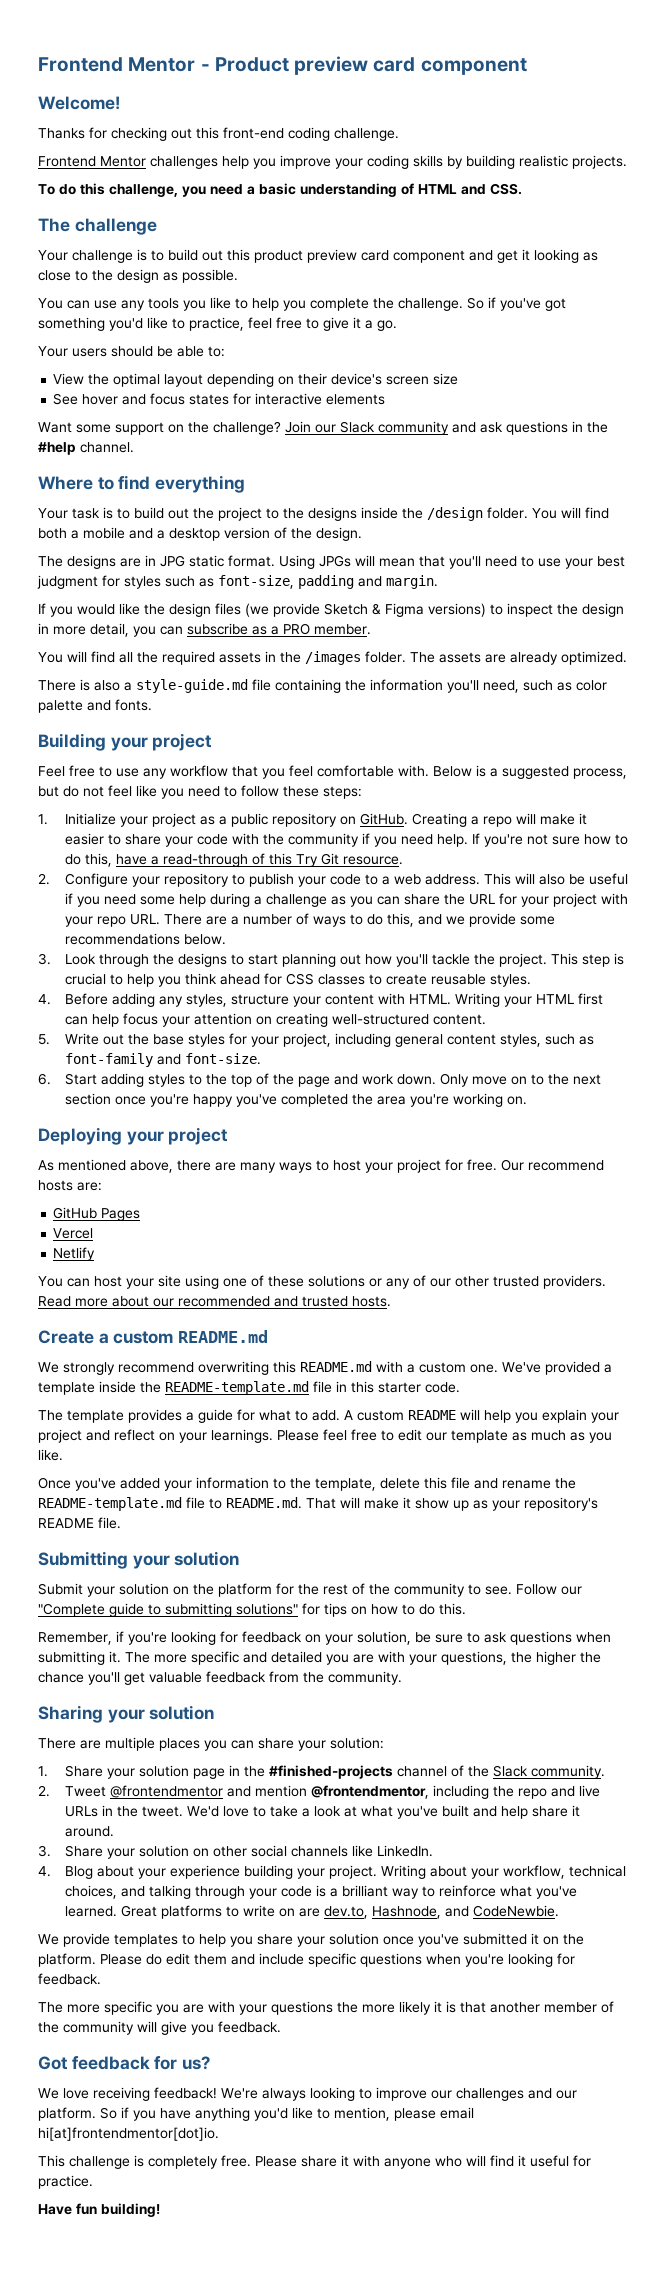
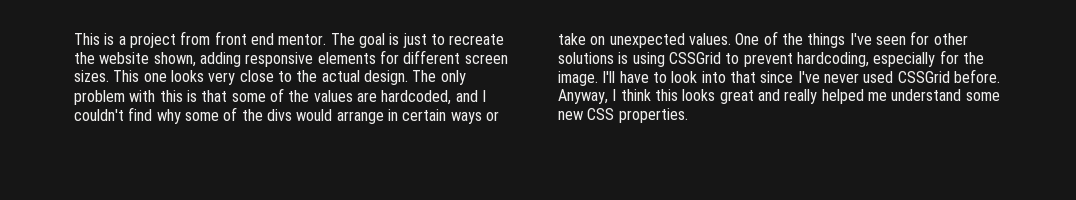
- Frontend Mentor - Product preview card component
- Welcome!
- Thanks for checking out this front-end coding challenge.
- Frontend Mentor challenges help you improve your coding skills by building realistic projects.
- To do this challenge, you need a basic understanding of HTML and CSS.
- The challenge
- Your challenge is to build out this product preview card component and get it looking as close to the design as possible.
- You can use any tools you like to help you complete the challenge. So if you've got something you'd like to practice, feel free to give it a go.
- Your users should be able to:
- View the optimal layout depending on their device's screen size
- See hover and focus states for interactive elements
- Want some support on the challenge? Join our Slack community and ask questions in the #help channel.
- Where to find everything
- Your task is to build out the project to the designs inside the /design folder. You will find both a mobile and a desktop version of the design.
- The designs are in JPG static format. Using JPGs will mean that you'll need to use your best judgment for styles such as font-size, padding and margin.
- If you would like the design files (we provide Sketch & Figma versions) to inspect the design in more detail, you can subscribe as a PRO member.
- You will find all the required assets in the /images folder. The assets are already optimized.
- There is also a style-guide.md file containing the information you'll need, such as color palette and fonts.
- Building your project
- Feel free to use any workflow that you feel comfortable with. Below is a suggested process, but do not feel like you need to follow these steps:
- 1. Initialize your project as a public repository on GitHub. Creating a repo will make it easier to share your code with the community if you need help. If you're not sure how to do this, have a read-through of this Try Git resource.
- 2. Configure your repository to publish your code to a web address. This will also be useful if you need some help during a challenge as you can share the URL for your project with your repo URL. There are a number of ways to do this, and we provide some recommendations below.
- 3. Look through the designs to start planning out how you'll tackle the project. This step is crucial to help you think ahead for CSS classes to create reusable styles.
- 4. Before adding any styles, structure your content with HTML. Writing your HTML first can help focus your attention on creating well-structured content.
- 5. Write out the base styles for your project, including general content styles, such as font-family and font-size.
- 6. Start adding styles to the top of the page and work down. Only move on to the next section once you're happy you've completed the area you're working on.
- Deploying your project
- As mentioned above, there are many ways to host your project for free. Our recommend hosts are:
- GitHub Pages
- Vercel
- Netlify
- You can host your site using one of these solutions or any of our other trusted providers. Read more about our recommended and trusted hosts.
- Create a custom README.md
- We strongly recommend overwriting this README.md with a custom one. We've provided a template inside the README-template.md file in this starter code.
- The template provides a guide for what to add. A custom README will help you explain your project and reflect on your learnings. Please feel free to edit our template as much as you like.
- Once you've added your information to the template, delete this file and rename the README-template.md file to README.md. That will make it show up as your repository's README file.
- Submitting your solution
- Submit your solution on the platform for the rest of the community to see. Follow our "Complete guide to submitting solutions" for tips on how to do this.
- Remember, if you're looking for feedback on your solution, be sure to ask questions when submitting it. The more specific and detailed you are with your questions, the higher the chance you'll get valuable feedback from the community.
- Sharing your solution
- There are multiple places you can share your solution:
- 1. Share your solution page in the #finished-projects channel of the Slack community.
- 2. Tweet @frontendmentor and mention @frontendmentor, including the repo and live URLs in the tweet. We'd love to take a look at what you've built and help share it around.
- 3. Share your solution on other social channels like LinkedIn.
- 4. Blog about your experience building your project. Writing about your workflow, technical choices, and talking through your code is a brilliant way to reinforce what you've learned. Great platforms to write on are dev.to, Hashnode, and CodeNewbie.
- We provide templates to help you share your solution once you've submitted it on the platform. Please do edit them and include specific questions when you're looking for feedback.
- The more specific you are with your questions the more likely it is that another member of the community will give you feedback.
- Got feedback for us?
- We love receiving feedback! We're always looking to improve our challenges and our platform. So if you have anything you'd like to mention, please email hi[at]frontendmentor[dot]io.
- This challenge is completely free. Please share it with anyone who will find it useful for practice.
- Have fun building!
+ This is a project from front end mentor. The goal is just to recreate the website shown, adding responsive elements for different screen sizes. This one looks very close to the actual design. The only problem with this is that some of the values are hardcoded, and I couldn't find why some of the divs would arrange in certain ways or take on unexpected values. One of the things I've seen for other solutions is using CSSGrid to prevent hardcoding, especially for the image. I'll have to look into that since I've never used CSSGrid before. Anyway, I think this looks great and really helped me understand some new CSS properties.

